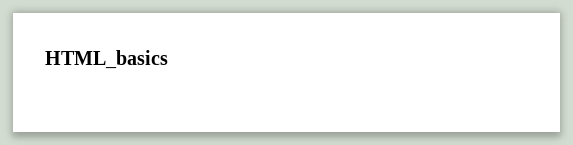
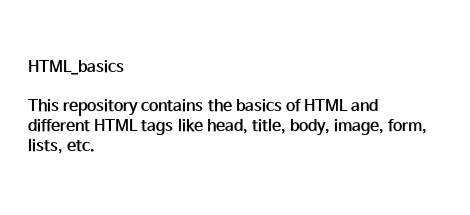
+ This repository contains the basics of HTML and different HTML tags like head, title, body, image, form, lists, etc.

